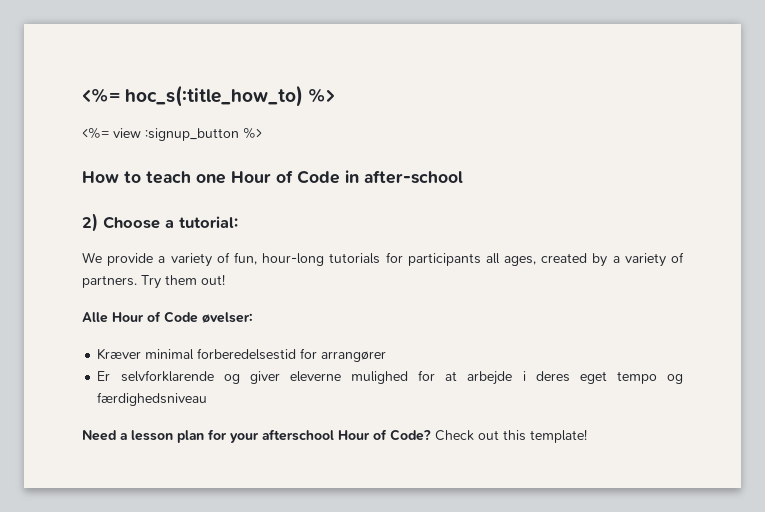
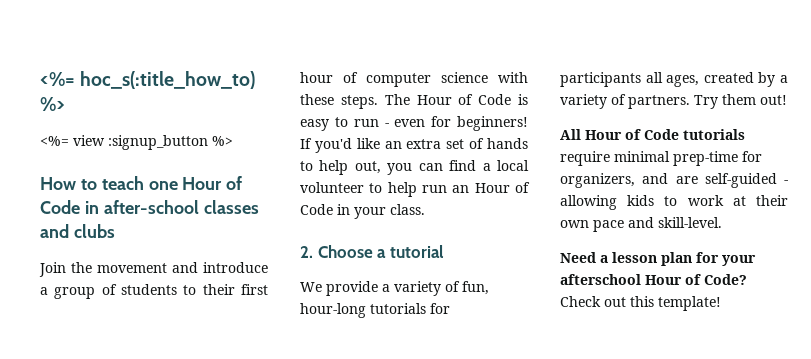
- How to teach one Hour of Code in after-school
- 2) Choose a tutorial:
+ How to teach one Hour of Code in after-school classes and clubs
+ Join the movement and introduce a group of students to their first hour of computer science with these steps. The Hour of Code is easy to run - even for beginners! If you'd like an extra set of hands to help out, you can find a local volunteer to help run an Hour of Code in your class.
+ 2. Choose a tutorial
- Alle Hour of Code øvelser:
- Kræver minimal forberedelsestid for arrangører
- Er selvforklarende og giver eleverne mulighed for at arbejde i deres eget tempo og færdighedsniveau
+ All Hour of Code tutorials require minimal prep-time for organizers, and are self-guided - allowing kids to work at their own pace and skill-level.

